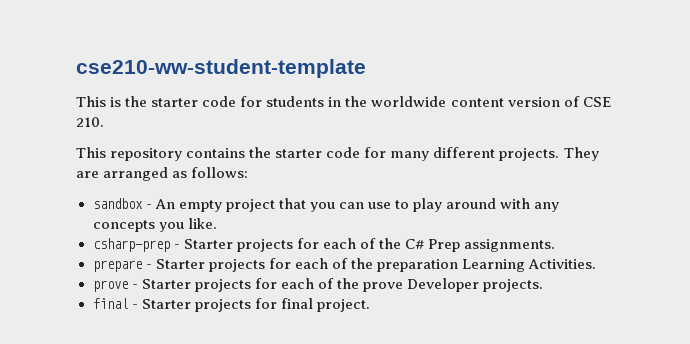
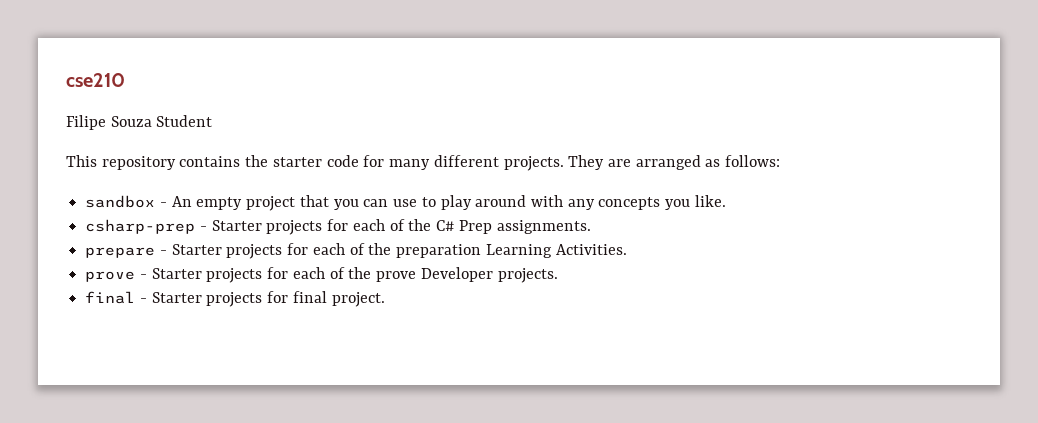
- cse210-ww-student-template
- This is the starter code for students in the worldwide content version of CSE 210.
+ cse210
+ Filipe Souza Student

